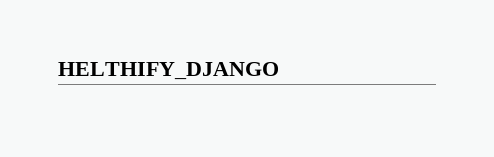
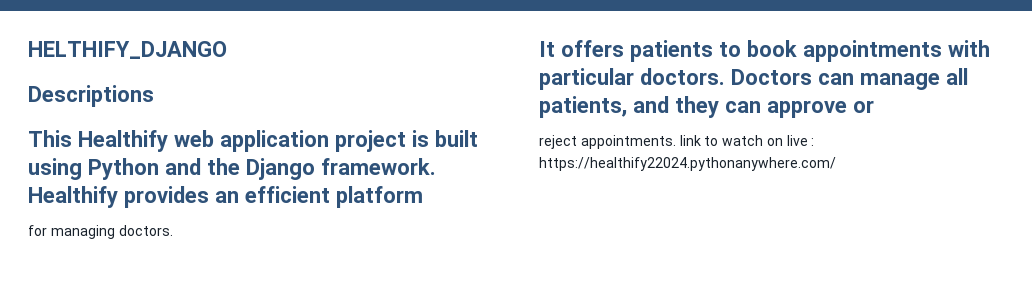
+ Descriptions
+ This Healthify web application project is built using Python and the Django framework. Healthify provides an efficient platform
+ for managing doctors.
+ It offers patients to book appointments with particular doctors. Doctors can manage all patients, and they can approve or
+ reject appointments. link to watch on live : https://healthify22024.pythonanywhere.com/

